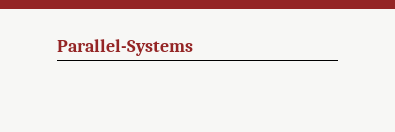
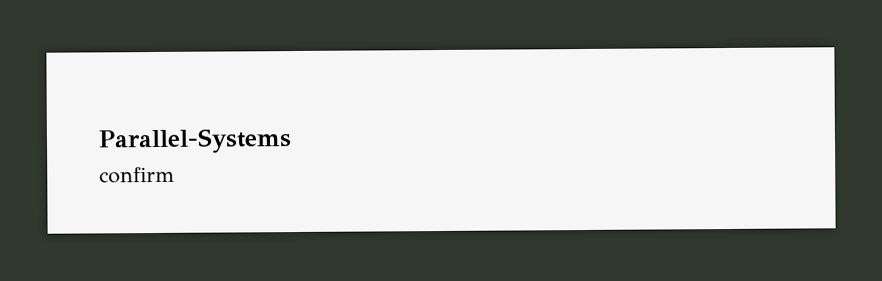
+ confirm

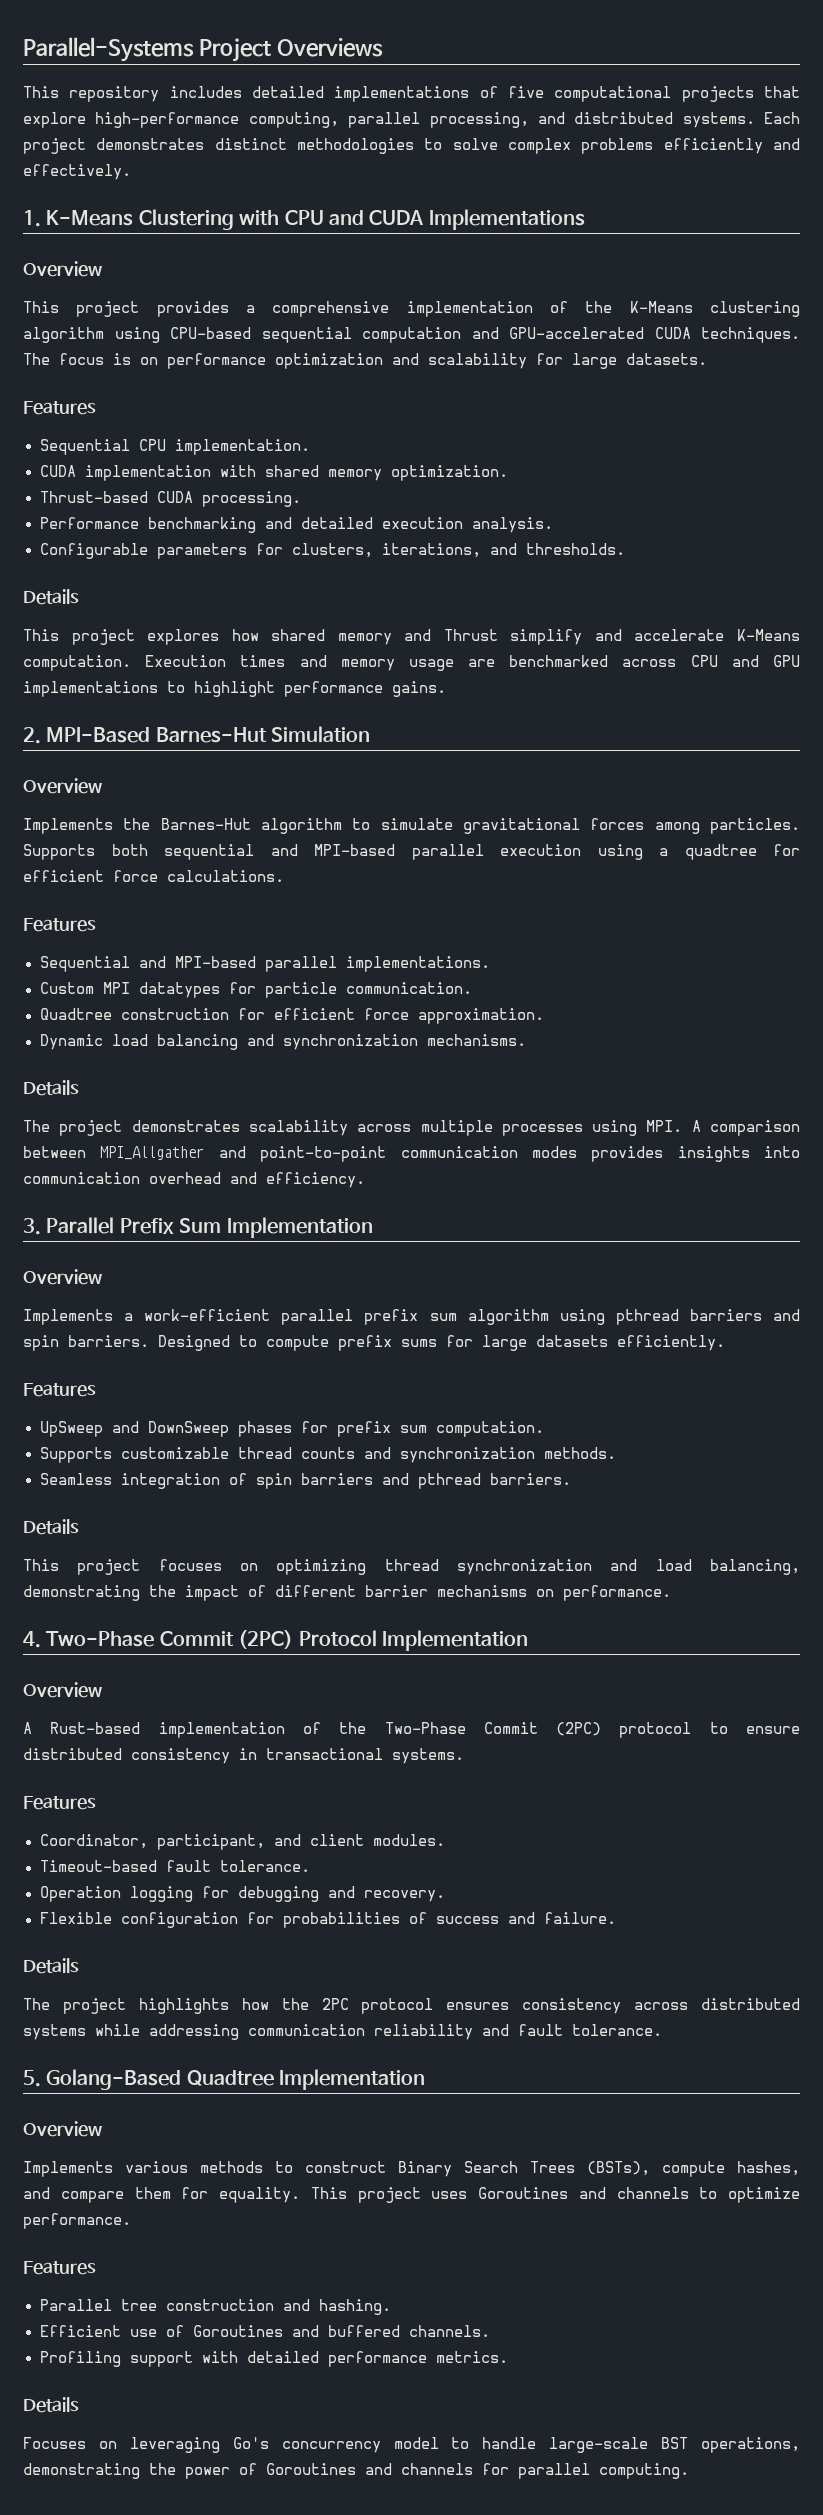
- Parallel-Systems
- confirm
+ Parallel-Systems Project Overviews
+ This repository includes detailed implementations of five computational projects that explore high-performance computing, parallel processing, and distributed systems. Each project demonstrates distinct methodologies to solve complex problems efficiently and effectively.
+ 1. K-Means Clustering with CPU and CUDA Implementations
+ Overview
+ This project provides a comprehensive implementation of the K-Means clustering algorithm using CPU-based sequential computation and GPU-accelerated CUDA techniques. The focus is on performance optimization and scalability for large datasets.
+ Features
+ Sequential CPU implementation.
+ CUDA implementation with shared memory optimization.
+ Thrust-based CUDA processing.
+ Performance benchmarking and detailed execution analysis.
+ Configurable parameters for clusters, iterations, and thresholds.
+ Details
+ This project explores how shared memory and Thrust simplify and accelerate K-Means computation. Execution times and memory usage are benchmarked across CPU and GPU implementations to highlight performance gains.
+ 2. MPI-Based Barnes-Hut Simulation
+ Overview
+ Implements the Barnes-Hut algorithm to simulate gravitational forces among particles. Supports both sequential and MPI-based parallel execution using a quadtree for efficient force calculations.
+ Features
+ Sequential and MPI-based parallel implementations.
+ Custom MPI datatypes for particle communication.
+ Quadtree construction for efficient force approximation.
+ Dynamic load balancing and synchronization mechanisms.
+ Details
+ The project demonstrates scalability across multiple processes using MPI. A comparison between MPI_Allgather and point-to-point communication modes provides insights into communication overhead and efficiency.
+ 3. Parallel Prefix Sum Implementation
+ Overview
+ Implements a work-efficient parallel prefix sum algorithm using pthread barriers and spin barriers. Designed to compute prefix sums for large datasets efficiently.
+ Features
+ UpSweep and DownSweep phases for prefix sum computation.
+ Supports customizable thread counts and synchronization methods.
+ Seamless integration of spin barriers and pthread barriers.
+ Details
+ This project focuses on optimizing thread synchronization and load balancing, demonstrating the impact of different barrier mechanisms on performance.
+ 4. Two-Phase Commit (2PC) Protocol Implementation
+ Overview
+ A Rust-based implementation of the Two-Phase Commit (2PC) protocol to ensure distributed consistency in transactional systems.
+ Features
+ Coordinator, participant, and client modules.
+ Timeout-based fault tolerance.
+ Operation logging for debugging and recovery.
+ Flexible configuration for probabilities of success and failure.
+ Details
+ The project highlights how the 2PC protocol ensures consistency across distributed systems while addressing communication reliability and fault tolerance.
+ 5. Golang-Based Quadtree Implementation
+ Overview
+ Implements various methods to construct Binary Search Trees (BSTs), compute hashes, and compare them for equality. This project uses Goroutines and channels to optimize performance.
+ Features
+ Parallel tree construction and hashing.
+ Efficient use of Goroutines and buffered channels.
+ Profiling support with detailed performance metrics.
+ Details
+ Focuses on leveraging Go's concurrency model to handle large-scale BST operations, demonstrating the power of Goroutines and channels for parallel computing.

